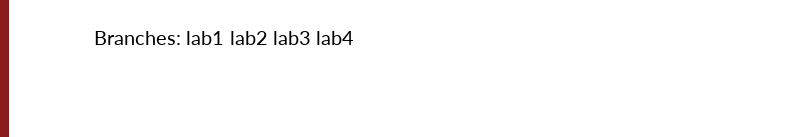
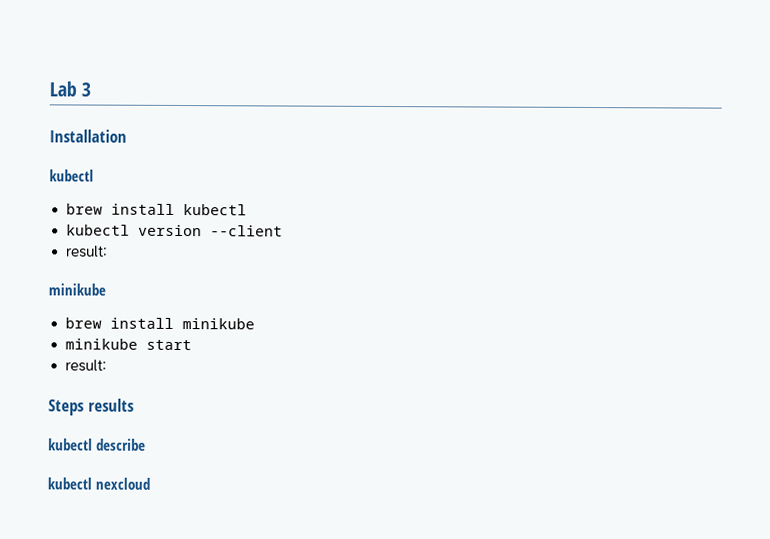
- Branches: lab1 lab2 lab3 lab4
+ Lab 3
+ Installation
+ kubectl
+ brew install kubectl
+ kubectl version --client
+ result:
+ minikube
+ brew install minikube
+ minikube start
+ result:
+ Steps results
+ kubectl describe
+ kubectl nexcloud

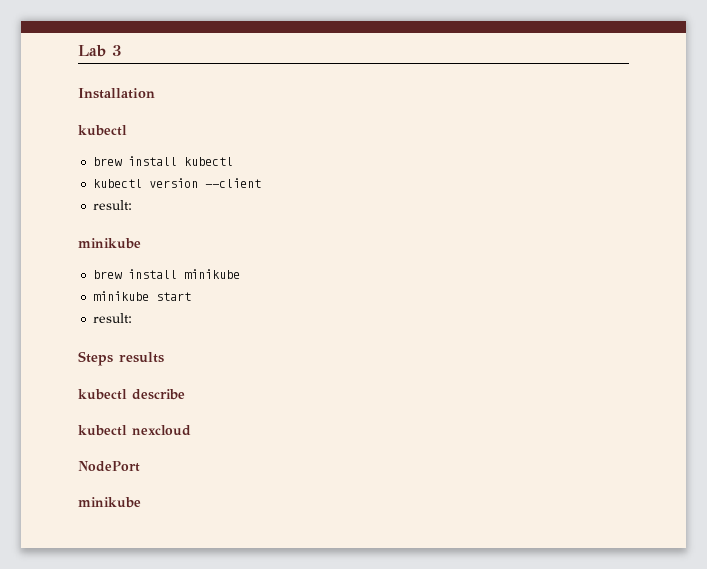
+ NodePort
+ minikube

